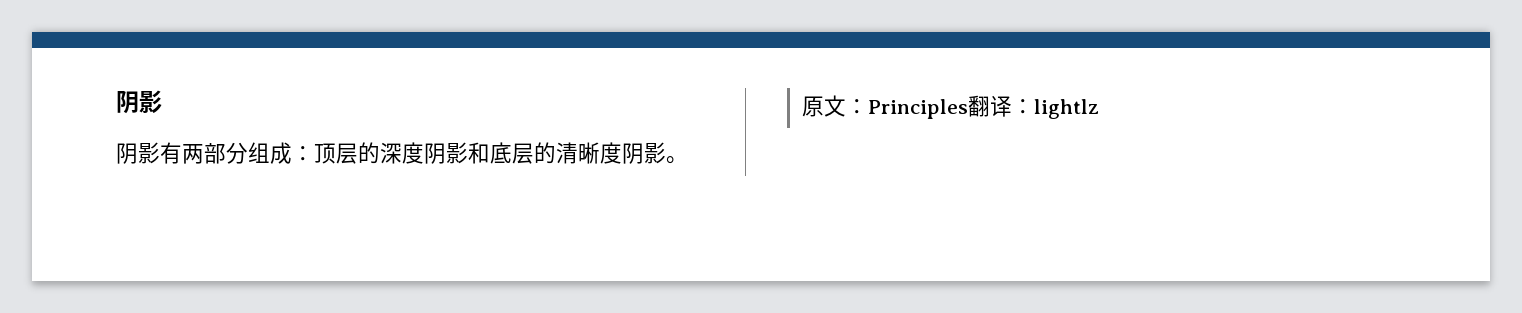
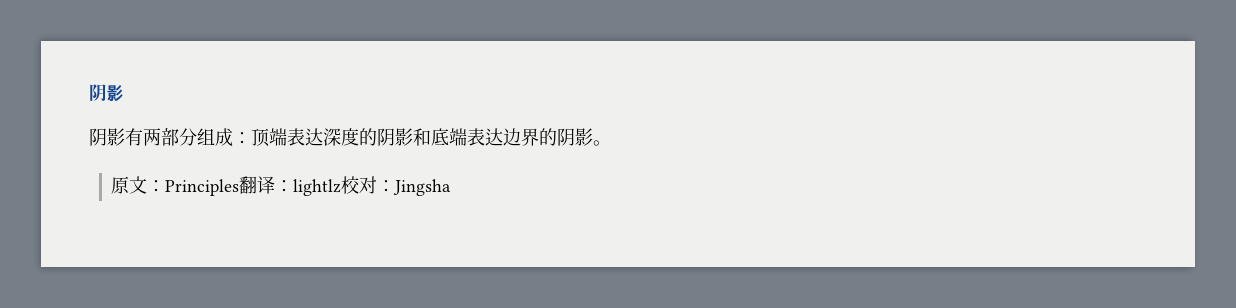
- 阴影有两部分组成：顶层的深度阴影和底层的清晰度阴影。
+ 阴影有两部分组成：顶端表达深度的阴影和底端表达边界的阴影。
- 原文：Principles翻译：lightlz
+ 原文：Principles翻译：lightlz校对：Jingsha

